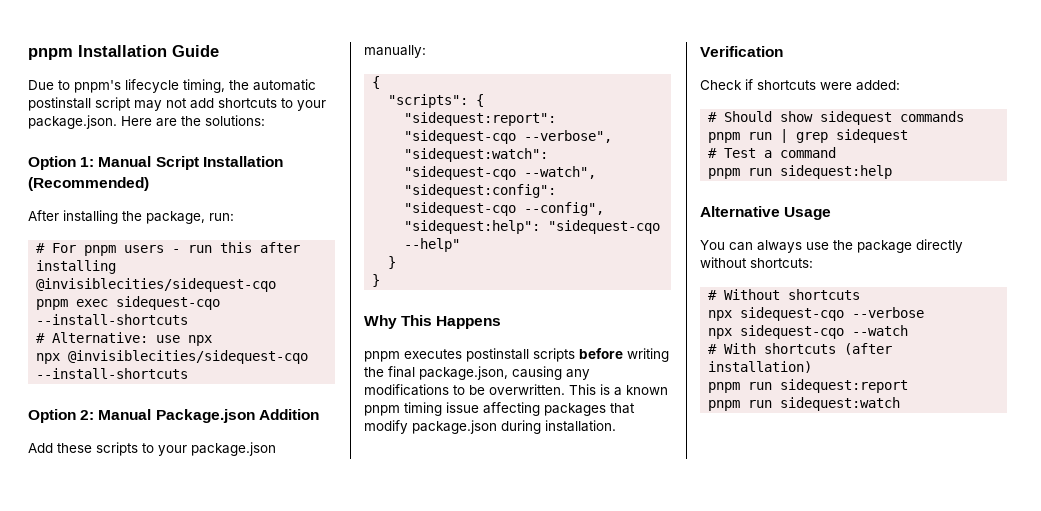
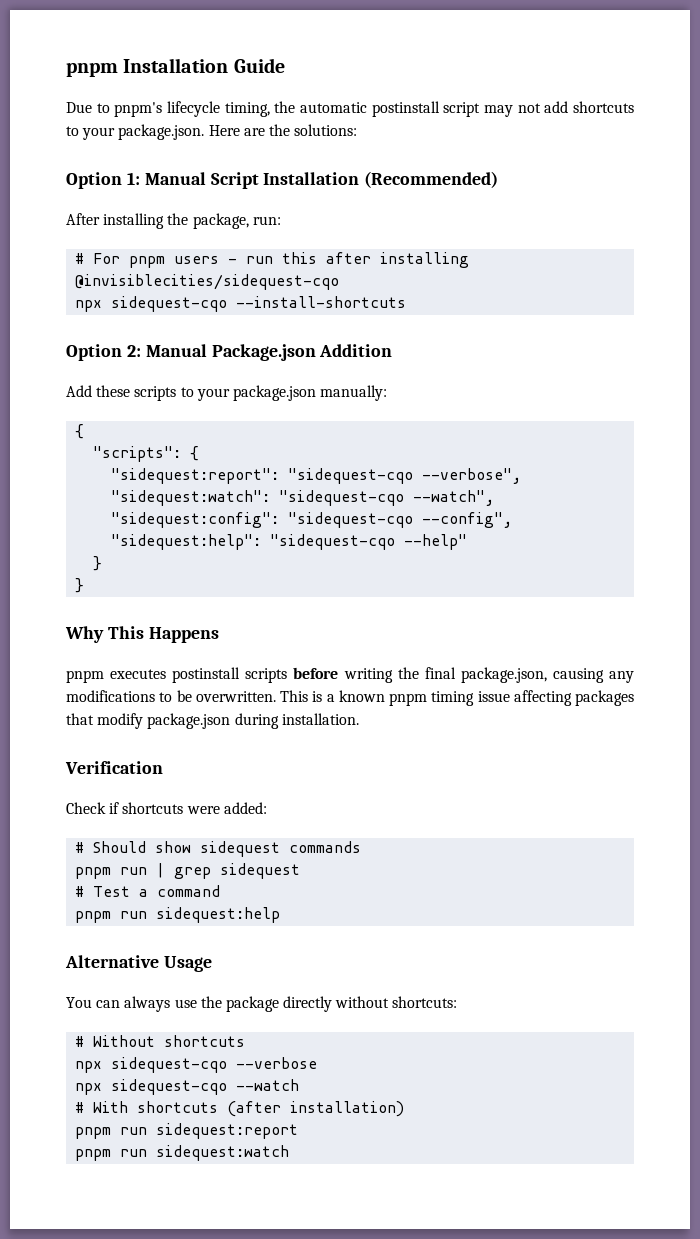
- pnpm exec sidequest-cqo --install-shortcuts
+ npx sidequest-cqo --install-shortcuts
- # Alternative: use npx
- npx @invisiblecities/sidequest-cqo --install-shortcuts

